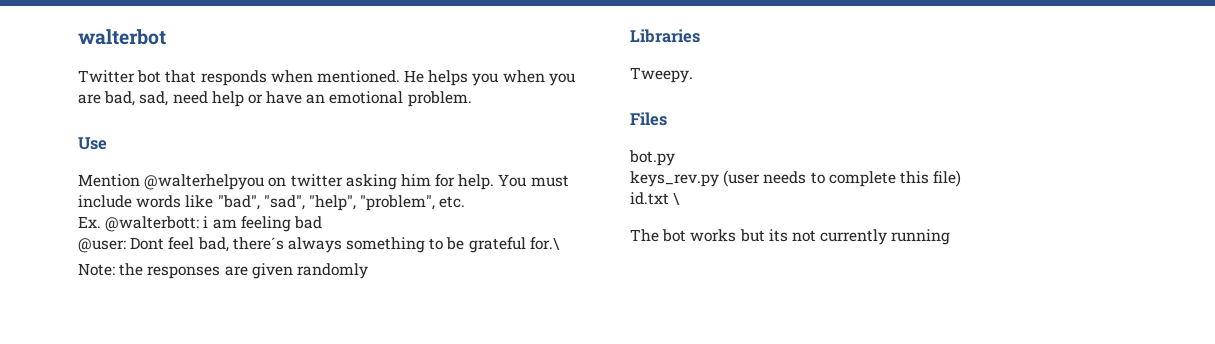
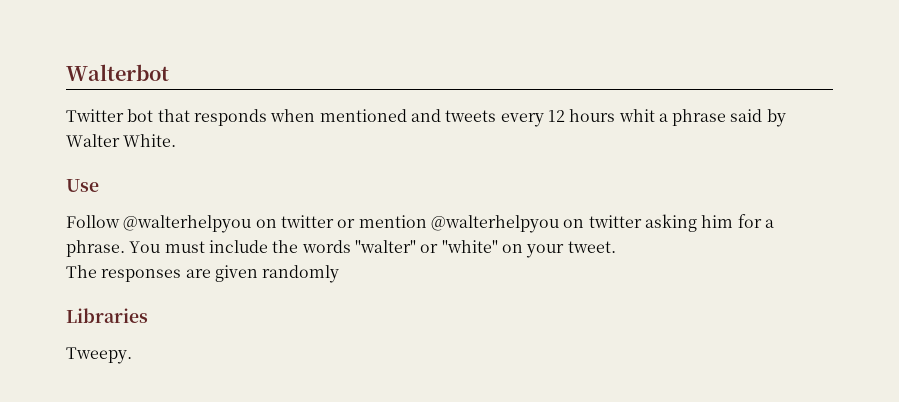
- walterbot
+ Walterbot
- Twitter bot that responds when mentioned. He helps you when you are bad, sad, need help or have an emotional problem.
+ Twitter bot that responds when mentioned and tweets every 12 hours whit a phrase said by Walter White.
  Use
- Mention @walterhelpyou on twitter asking him for help.
+ Follow @walterhelpyou on twitter or mention @walterhelpyou on twitter asking him for a phrase.
- You must include words like "bad", "sad", "help", "problem", etc.
- Ex. @walterbott: i am feeling bad
- @user: Dont feel bad, there´s always something to be grateful for.\
- Note: the responses are given randomly
+ You must include the words "walter" or "white" on your tweet.
+ The responses are given randomly
- Files
- bot.py
- keys_rev.py (user needs to complete this file)
- id.txt \
- The bot works but its not currently running

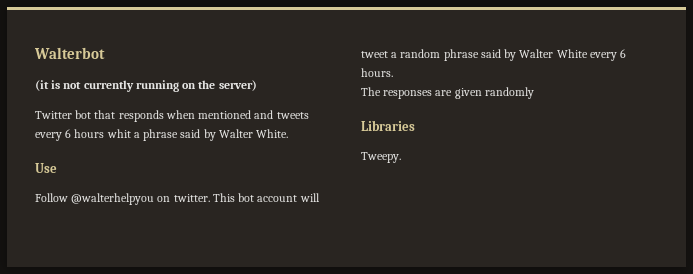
+ (it is not currently running on the server)
- Twitter bot that responds when mentioned and tweets every 12 hours whit a phrase said by Walter White.
+ Twitter bot that responds when mentioned and tweets every 6 hours whit a phrase said by Walter White.
- Follow @walterhelpyou on twitter or mention @walterhelpyou on twitter asking him for a phrase. You must include the words "walter" or "white" on your tweet.
+ Follow @walterhelpyou on twitter. This bot account will tweet a random phrase said by Walter White every 6 hours.

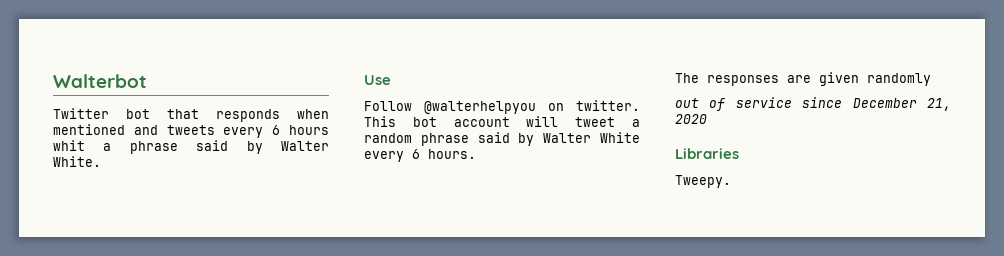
- (it is not currently running on the server)
+ out of service since December 21, 2020

